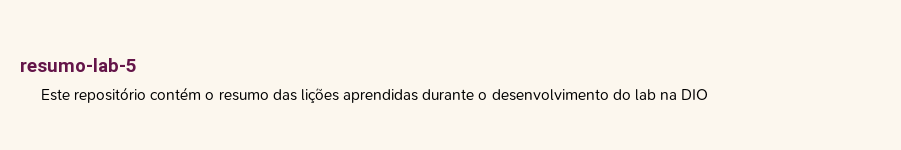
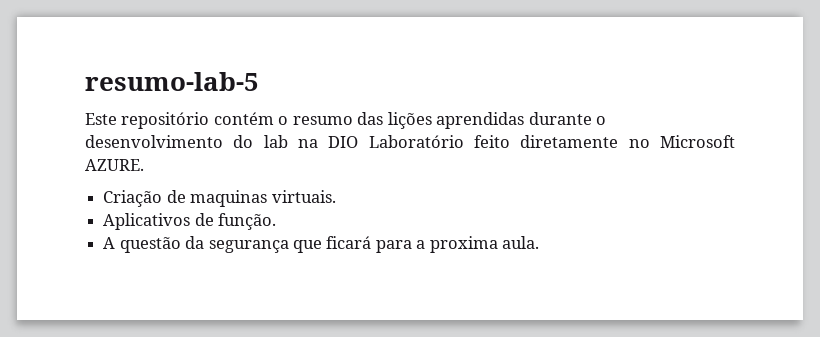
- Este repositório contém o resumo das lições aprendidas durante o desenvolvimento do lab na DIO
+ Este repositório contém o resumo das lições aprendidas durante o desenvolvimento do lab na DIO Laboratório feito diretamente no Microsoft AZURE.
+ Criação de maquinas virtuais.
+ Aplicativos de função.
+ A questão da segurança que ficará para a proxima aula.

